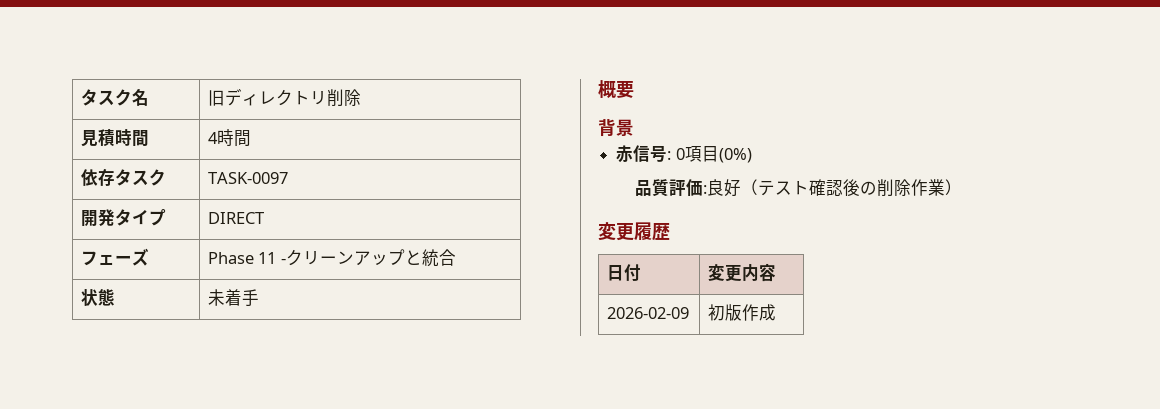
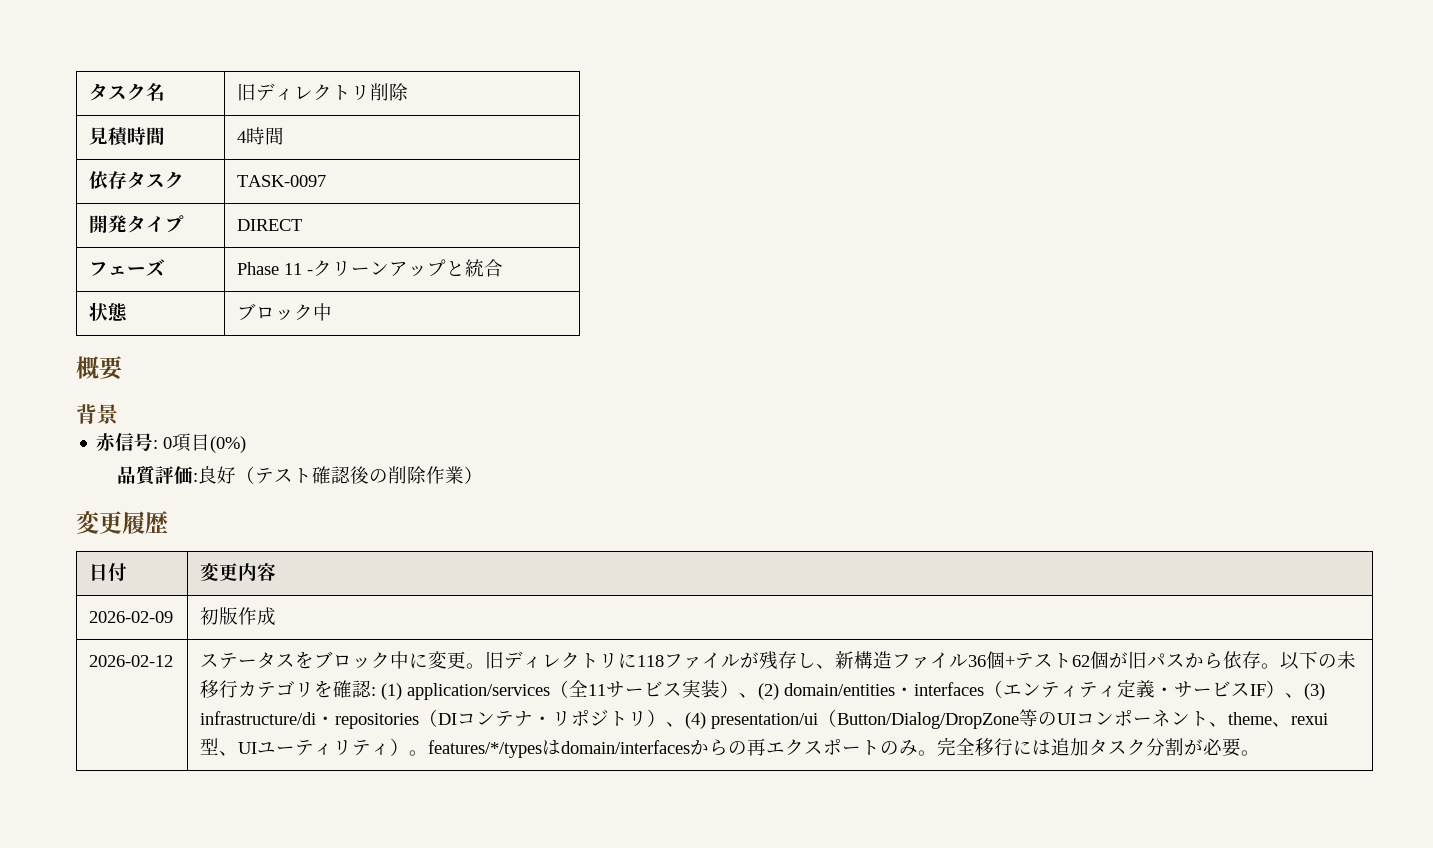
- 状態 | 未着手
+ 状態 | ブロック中
+ 2026-02-12 | ステータスをブロック中に変更。旧ディレクトリに118ファイルが残存し、新構造ファイル36個+テスト62個が旧パスから依存。以下の未移行カテゴリを確認: (1) application/services（全11サービス実装）、(2) domain/entities・interfaces（エンティティ定義・サービスIF）、(3) infrastructure/di・repositories（DIコンテナ・リポジトリ）、(4) presentation/ui（Button/Dialog/DropZone等のUIコンポーネント、theme、rexui型、UIユーティリティ）。features/*/typesはdomain/interfacesからの再エクスポートのみ。完全移行には追加タスク分割が必要。

